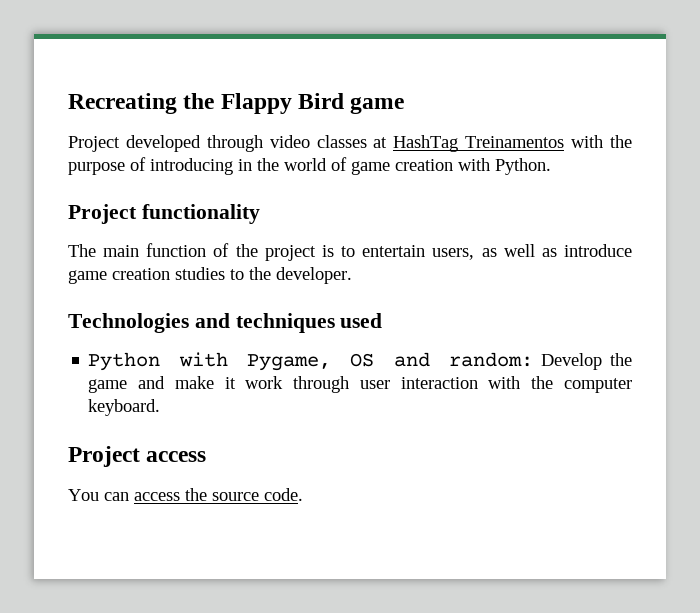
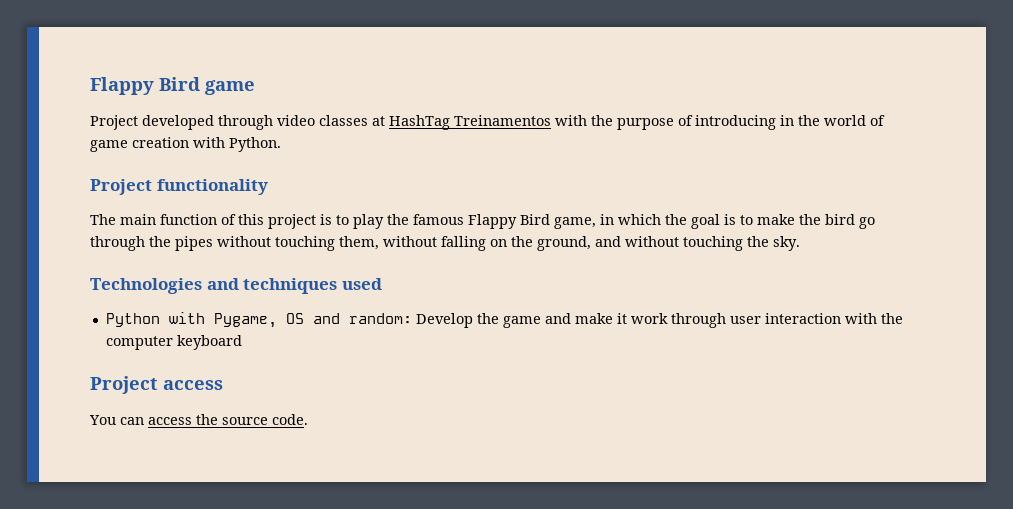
- Recreating the Flappy Bird game
+ Flappy Bird game
- The main function of the project is to entertain users, as well as introduce game creation studies to the developer.
+ The main function of this project is to play the famous Flappy Bird game, in which the goal is to make the bird go through the pipes without touching them, without falling on the ground, and without touching the sky.
- Python with Pygame, OS and random: Develop the game and make it work through user interaction with the computer keyboard.
+ Python with Pygame, OS and random: Develop the game and make it work through user interaction with the computer keyboard

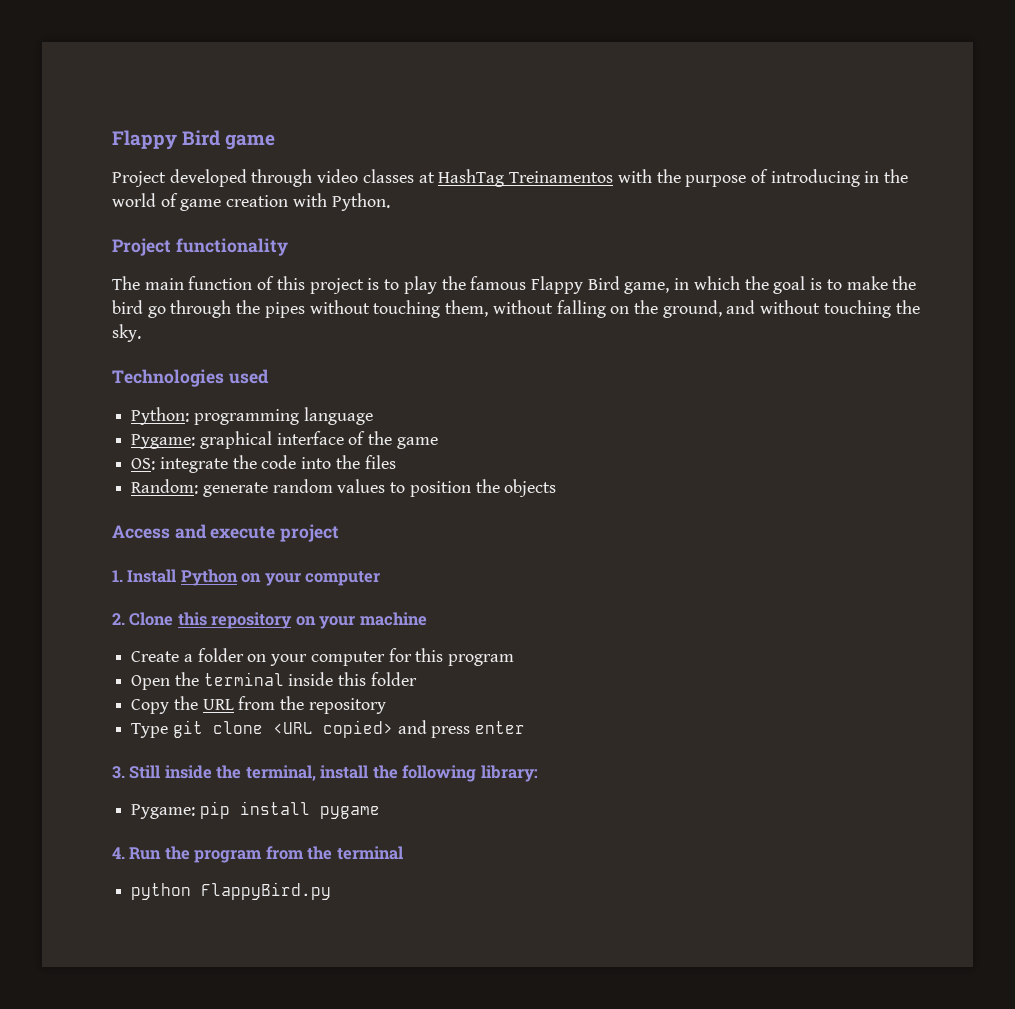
- Technologies and techniques used
+ Technologies used
- Python with Pygame, OS and random: Develop the game and make it work through user interaction with the computer keyboard
- Project access
- You can access the source code.
+ Python: programming language
+ Pygame: graphical interface of the game
+ OS: integrate the code into the files
+ Random: generate random values to position the objects
+ Access and execute project
+ 1. Install Python on your computer
+ 2. Clone this repository on your machine
+ Create a folder on your computer for this program
+ Open the terminal inside this folder
+ Copy the URL from the repository
+ Type git clone <URL copied> and press enter
+ 3. Still inside the terminal, install the following library:
+ Pygame: pip install pygame
+ 4. Run the program from the terminal
+ python FlappyBird.py

